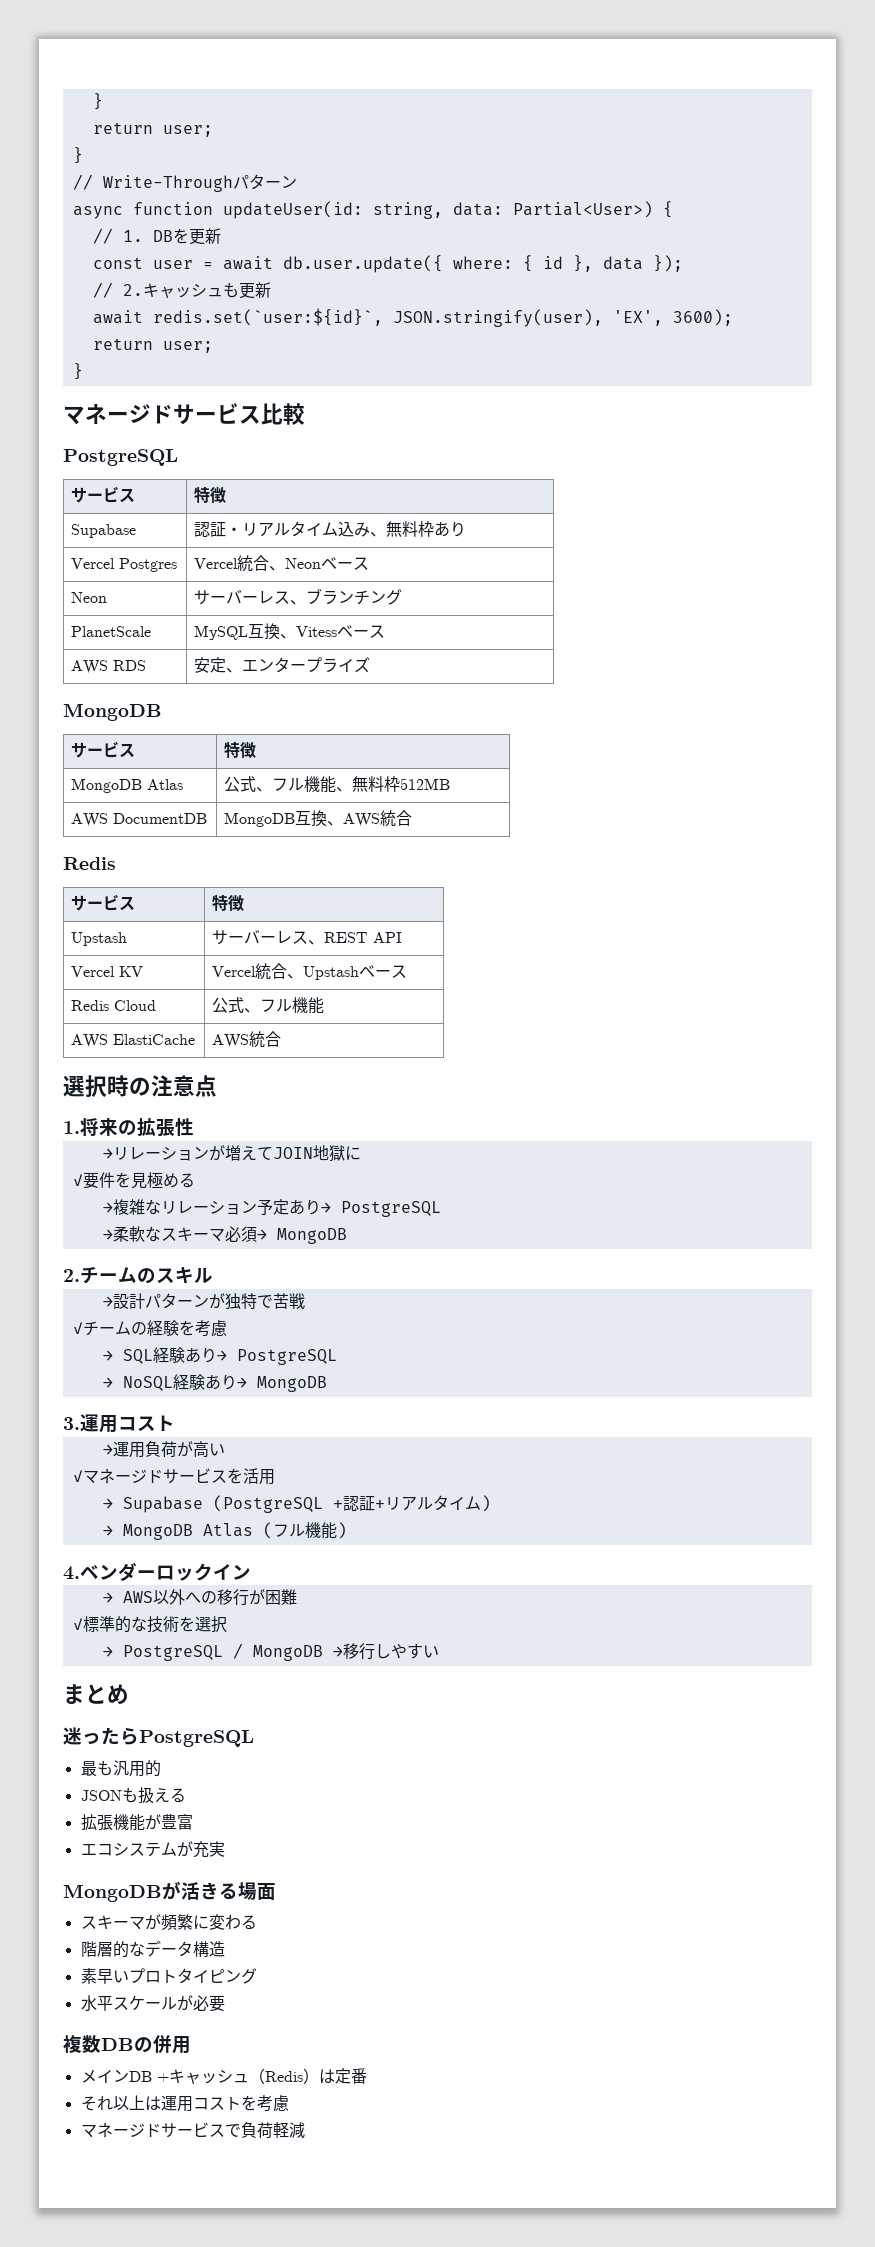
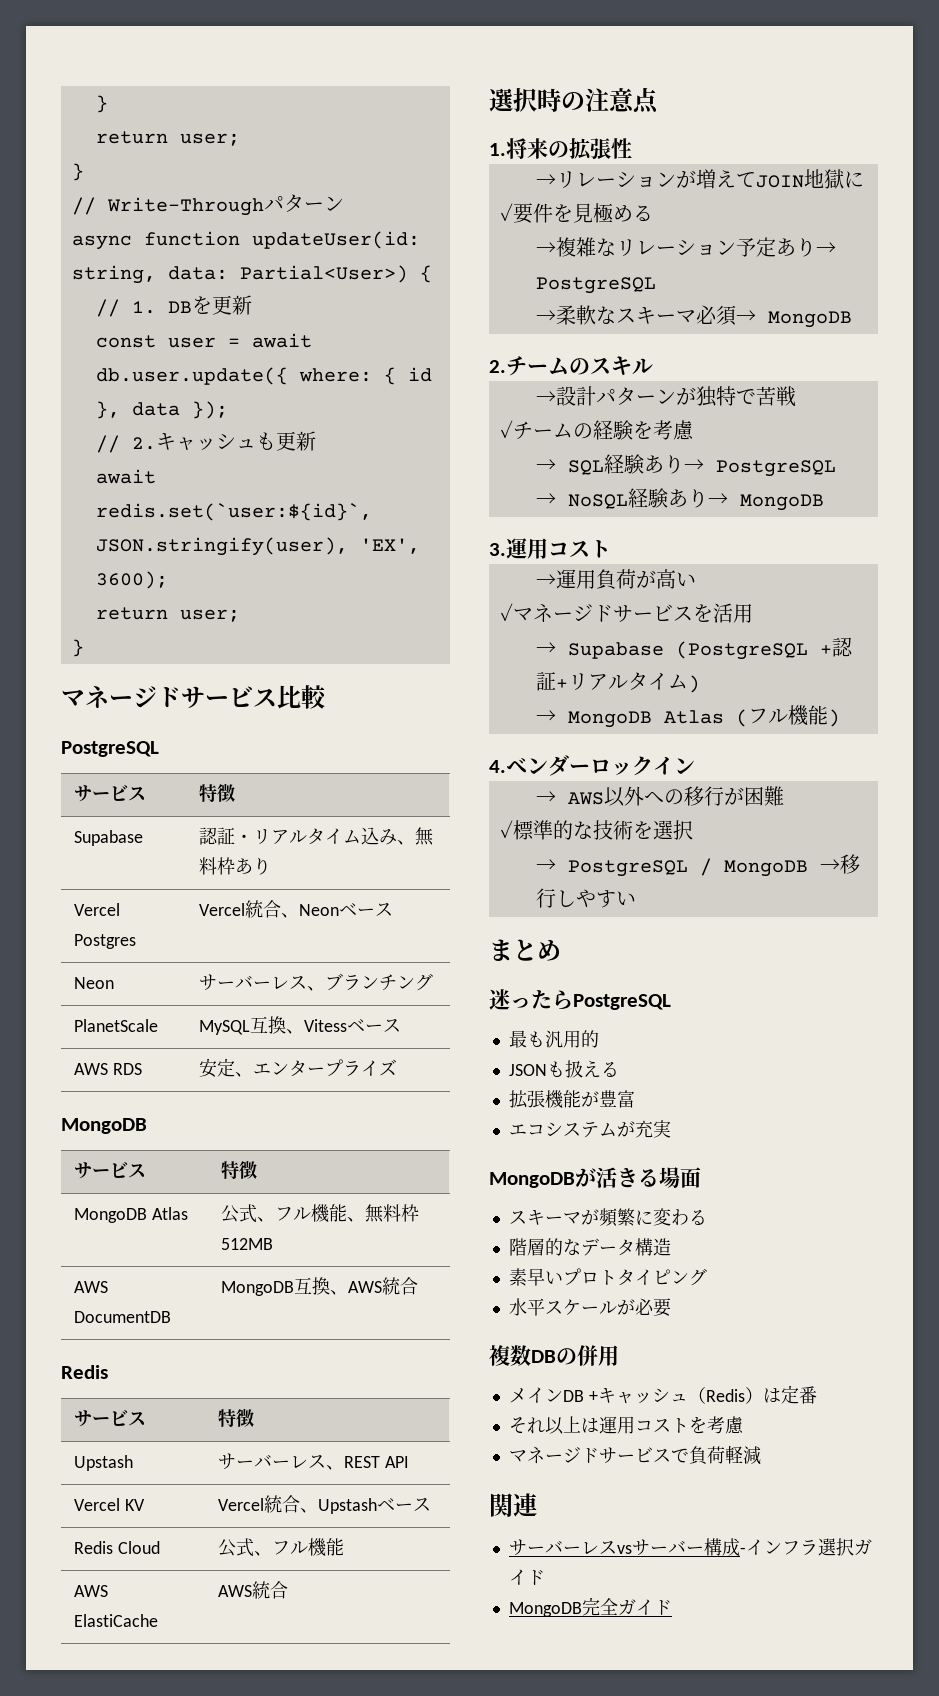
+ 関連
+ サーバーレスvsサーバー構成-インフラ選択ガイド
+ MongoDB完全ガイド

